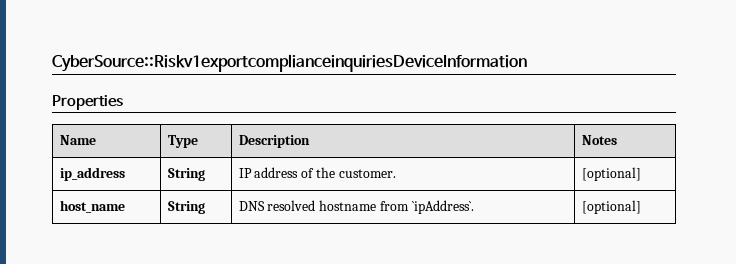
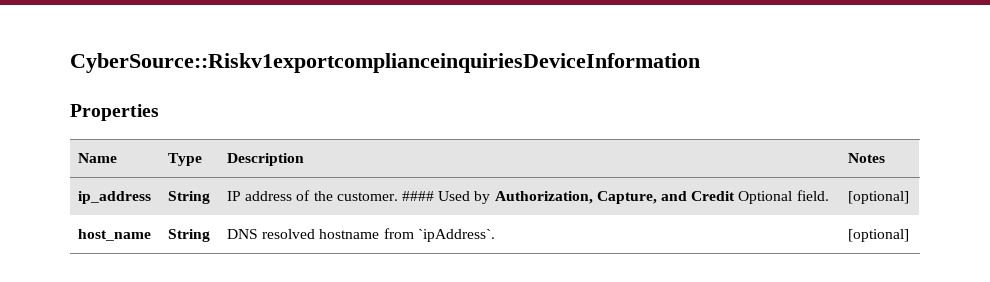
- ip_address | String | IP address of the customer. | [optional]
+ ip_address | String | IP address of the customer. #### Used by Authorization, Capture, and Credit Optional field. | [optional]

